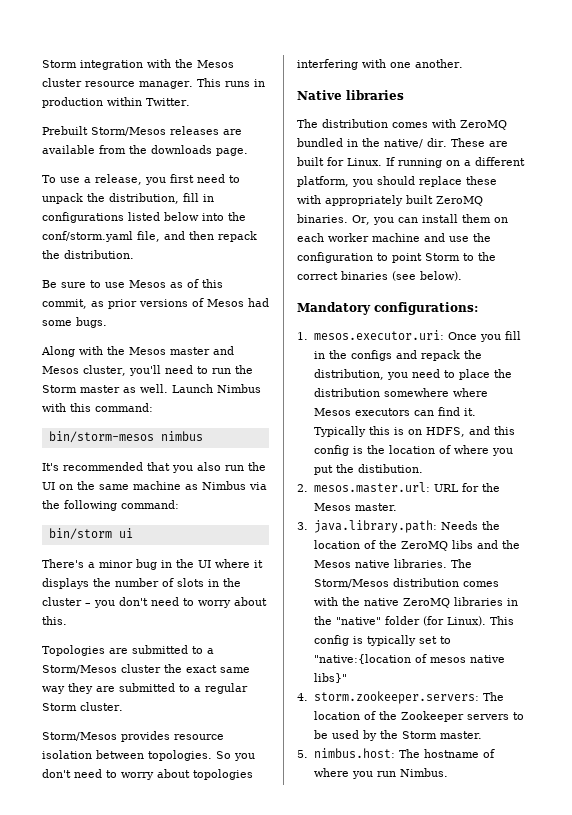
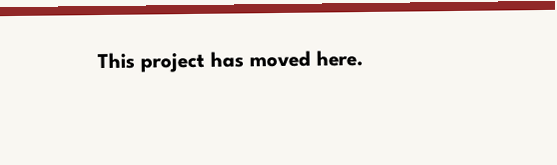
- Storm integration with the Mesos cluster resource manager. This runs in production within Twitter.
- Prebuilt Storm/Mesos releases are available from the downloads page.
- To use a release, you first need to unpack the distribution, fill in configurations listed below into the conf/storm.yaml file, and then repack the distribution.
- Be sure to use Mesos as of this commit, as prior versions of Mesos had some bugs.
- Along with the Mesos master and Mesos cluster, you'll need to run the Storm master as well. Launch Nimbus with this command:
- bin/storm-mesos nimbus
- It's recommended that you also run the UI on the same machine as Nimbus via the following command:
- bin/storm ui
- There's a minor bug in the UI where it displays the number of slots in the cluster – you don't need to worry about this.
- Topologies are submitted to a Storm/Mesos cluster the exact same way they are submitted to a regular Storm cluster.
- Storm/Mesos provides resource isolation between topologies. So you don't need to worry about topologies interfering with one another.
- Native libraries
- The distribution comes with ZeroMQ bundled in the native/ dir. These are built for Linux. If running on a different platform, you should replace these with appropriately built ZeroMQ binaries. Or, you can install them on each worker machine and use the configuration to point Storm to the correct binaries (see below).
- Mandatory configurations:
- 1. mesos.executor.uri: Once you fill in the configs and repack the distribution, you need to place the distribution somewhere where Mesos executors can find it. Typically this is on HDFS, and this config is the location of where you put the distibution.
- 2. mesos.master.url: URL for the Mesos master.
- 3. java.library.path: Needs the location of the ZeroMQ libs and the Mesos native libraries. The Storm/Mesos distribution comes with the native ZeroMQ libraries in the "native" folder (for Linux). This config is typically set to "native:{location of mesos native libs}"
- 4. storm.zookeeper.servers: The location of the Zookeeper servers to be used by the Storm master.
- 5. nimbus.host: The hostname of where you run Nimbus.
+ This project has moved here.

